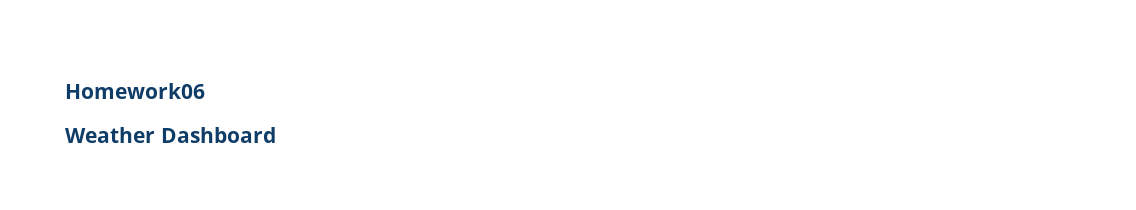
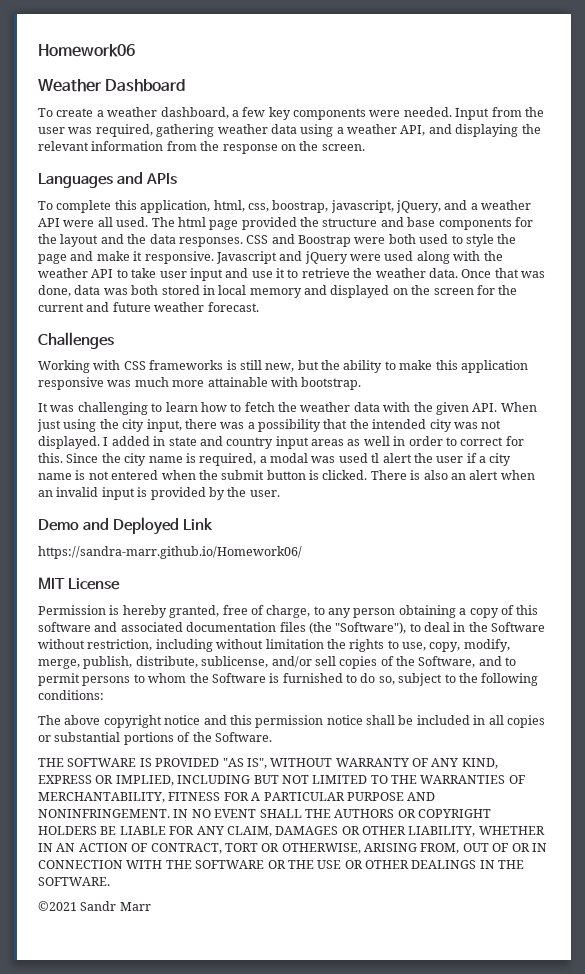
+ To create a weather dashboard, a few key components were needed. Input from the user was required, gathering weather data using a weather API, and displaying the relevant information from the response on the screen.
+ Languages and APIs
+ To complete this application, html, css, boostrap, javascript, jQuery, and a weather API were all used. The html page provided the structure and base components for the layout and the data responses. CSS and Boostrap were both used to style the page and make it responsive. Javascript and jQuery were used along with the weather API to take user input and use it to retrieve the weather data. Once that was done, data was both stored in local memory and displayed on the screen for the current and future weather forecast.
+ Challenges
+ Working with CSS frameworks is still new, but the ability to make this application responsive was much more attainable with bootstrap.
+ It was challenging to learn how to fetch the weather data with the given API. When just using the city input, there was a possibility that the intended city was not displayed. I added in state and country input areas as well in order to correct for this. Since the city name is required, a modal was used tl alert the user if a city name is not entered when the submit button is clicked. There is also an alert when an invalid input is provided by the user.
+ Demo and Deployed Link
+ https://sandra-marr.github.io/Homework06/
+ MIT License
+ Permission is hereby granted, free of charge, to any person obtaining a copy of this software and associated documentation files (the "Software"), to deal in the Software without restriction, including without limitation the rights to use, copy, modify, merge, publish, distribute, sublicense, and/or sell copies of the Software, and to permit persons to whom the Software is furnished to do so, subject to the following conditions:
+ The above copyright notice and this permission notice shall be included in all copies or substantial portions of the Software.
+ THE SOFTWARE IS PROVIDED "AS IS", WITHOUT WARRANTY OF ANY KIND, EXPRESS OR IMPLIED, INCLUDING BUT NOT LIMITED TO THE WARRANTIES OF MERCHANTABILITY, FITNESS FOR A PARTICULAR PURPOSE AND NONINFRINGEMENT. IN NO EVENT SHALL THE AUTHORS OR COPYRIGHT HOLDERS BE LIABLE FOR ANY CLAIM, DAMAGES OR OTHER LIABILITY, WHETHER IN AN ACTION OF CONTRACT, TORT OR OTHERWISE, ARISING FROM, OUT OF OR IN CONNECTION WITH THE SOFTWARE OR THE USE OR OTHER DEALINGS IN THE SOFTWARE.
+ ©2021 Sandr Marr

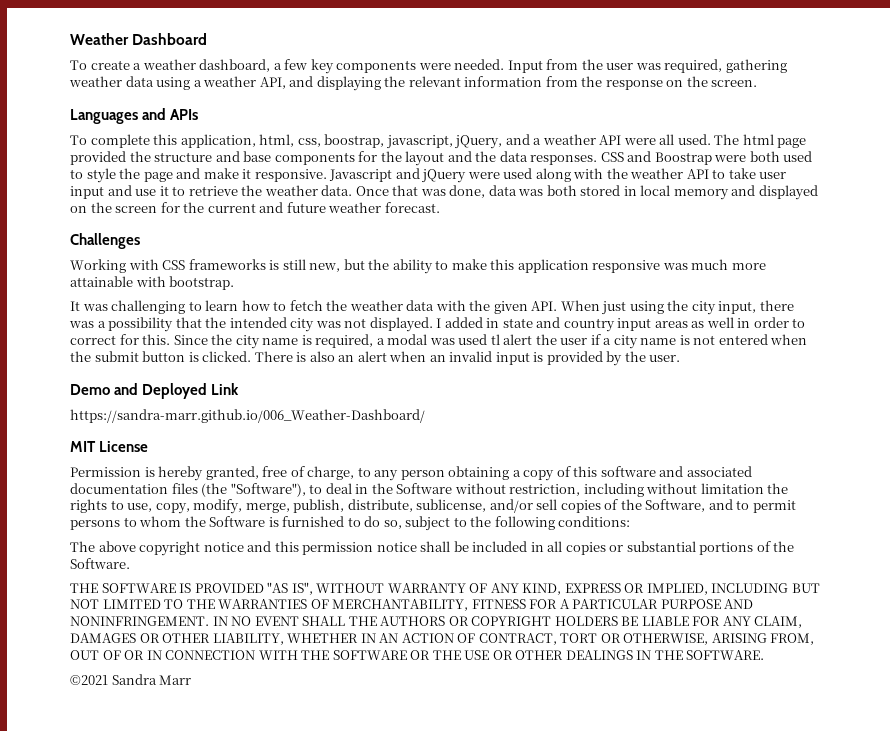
- Homework06
- https://sandra-marr.github.io/Homework06/
+ https://sandra-marr.github.io/006_Weather-Dashboard/
- ©2021 Sandr Marr
+ ©2021 Sandra Marr

